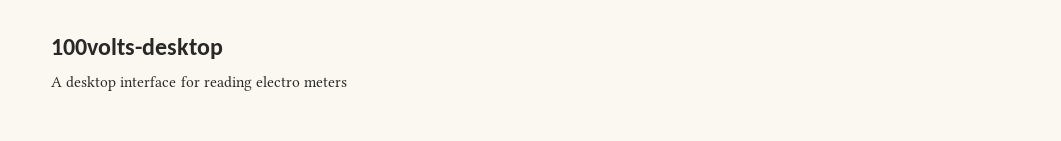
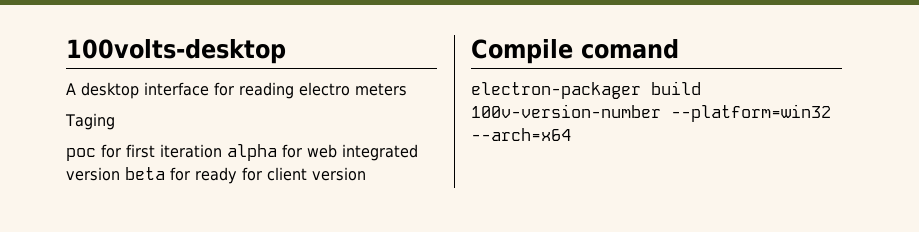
+ Taging
+ poc for first iteration alpha for web integrated version beta for ready for client version
+ Compile comand
+ electron-packager build 100v-version-number --platform=win32 --arch=x64

